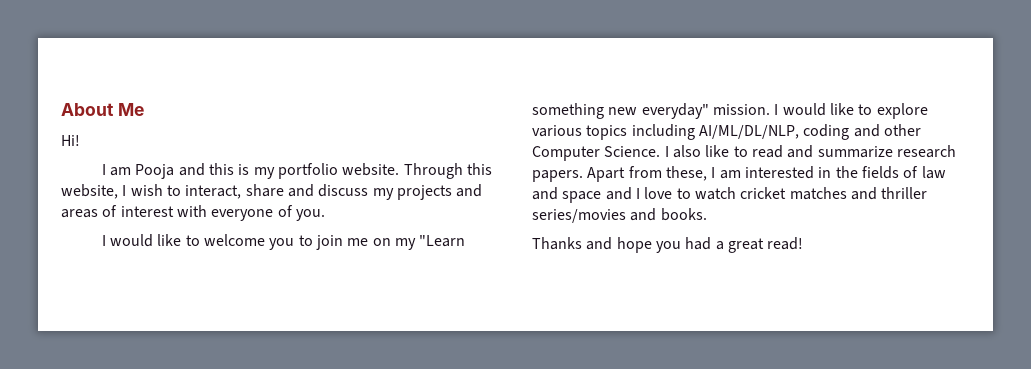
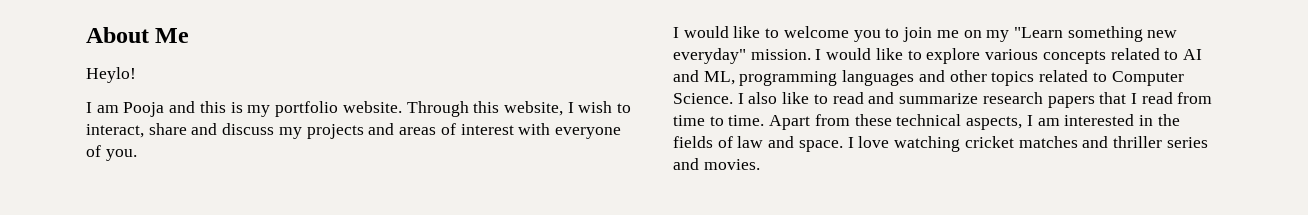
- Hi!
+ Heylo!
- I would like to explore various topics including AI/ML/DL/NLP, coding and other Computer Science.
+ I would like to explore various concepts related to AI and ML, programming languages and other topics related to Computer Science.
- I also like to read and summarize research papers. Apart from these, I am interested in the fields of law and space and I love to watch cricket matches and thriller series/movies and books.
- Thanks and hope you had a great read!
+ I also like to read and summarize research papers that I read from time to time. Apart from these technical aspects, I am interested in the fields of law and space. I love watching cricket matches and thriller series and movies.

